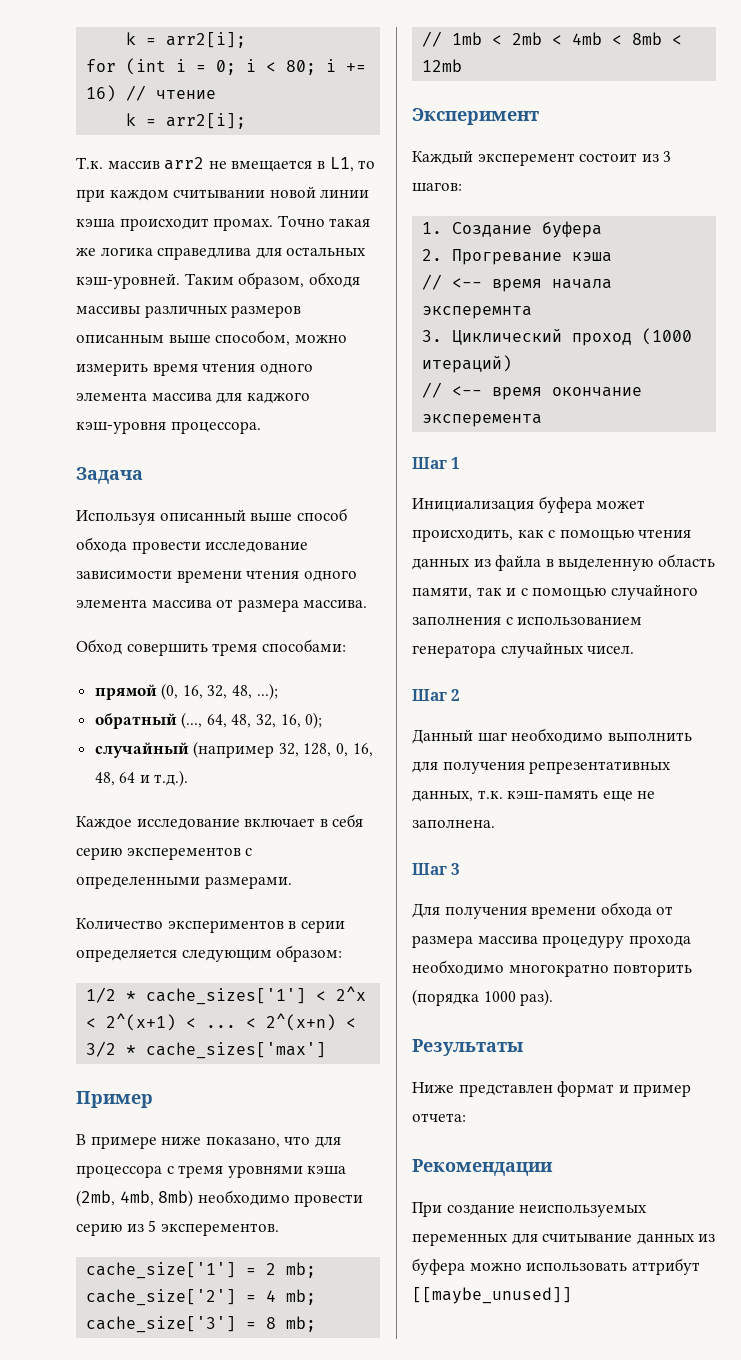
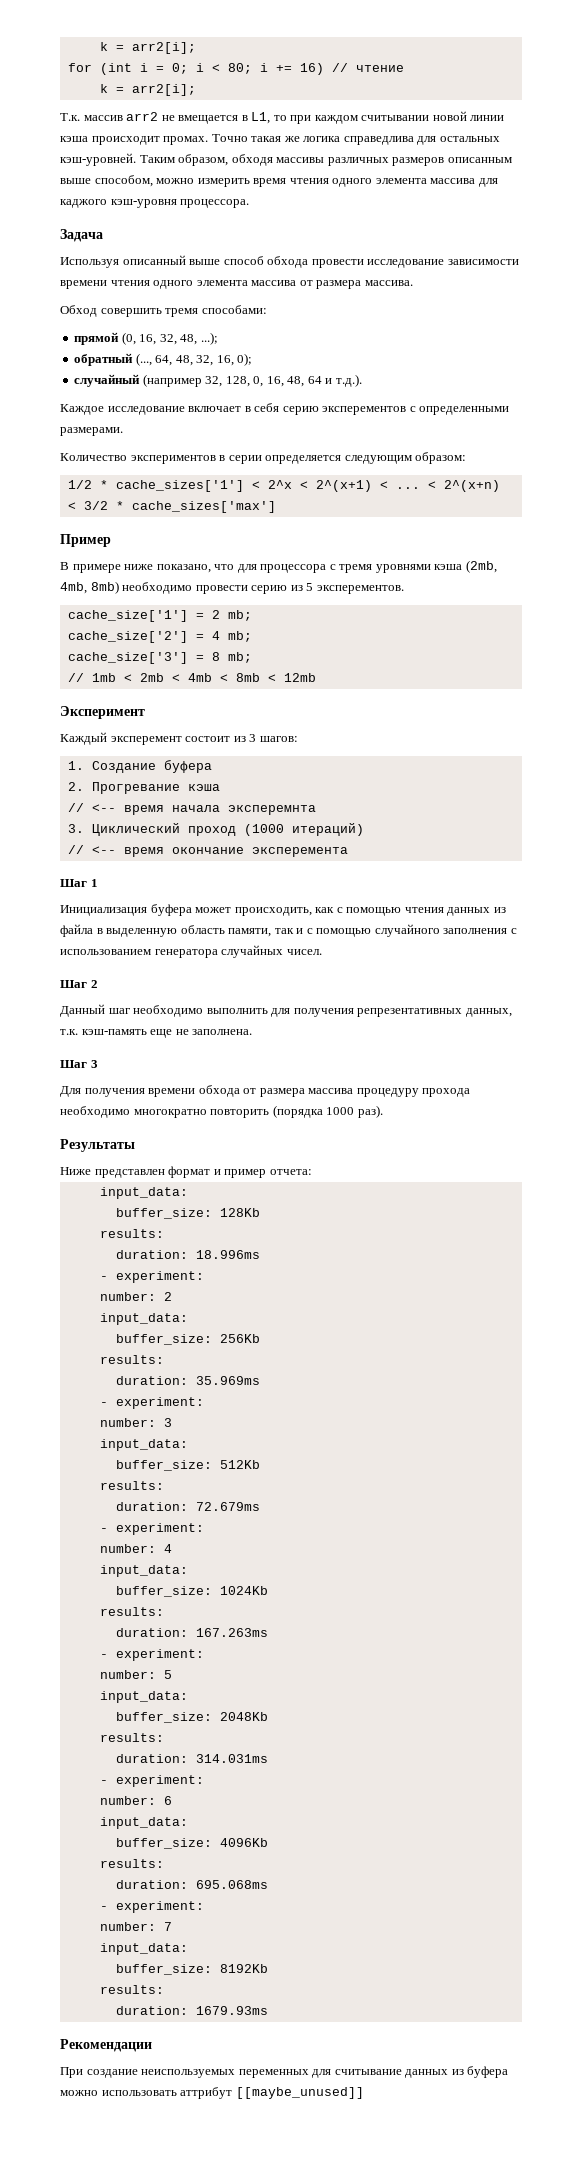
  Ниже представлен формат и пример отчета:
+ input_data:
+ buffer_size: 128Kb
+ results:
+ duration: 18.996ms
+ - experiment:
+ number: 2
+ input_data:
+ buffer_size: 256Kb
+ results:
+ duration: 35.969ms
+ - experiment:
+ number: 3
+ input_data:
+ buffer_size: 512Kb
+ results:
+ duration: 72.679ms
+ - experiment:
+ number: 4
+ input_data:
+ buffer_size: 1024Kb
+ results:
+ duration: 167.263ms
+ - experiment:
+ number: 5
+ input_data:
+ buffer_size: 2048Kb
+ results:
+ duration: 314.031ms
+ - experiment:
+ number: 6
+ input_data:
+ buffer_size: 4096Kb
+ results:
+ duration: 695.068ms
+ - experiment:
+ number: 7
+ input_data:
+ buffer_size: 8192Kb
+ results:
+ duration: 1679.93ms

